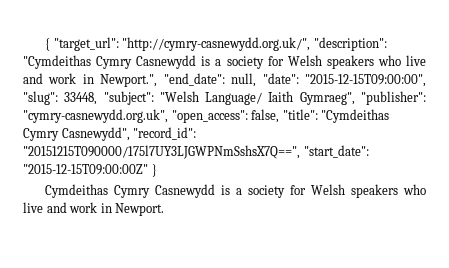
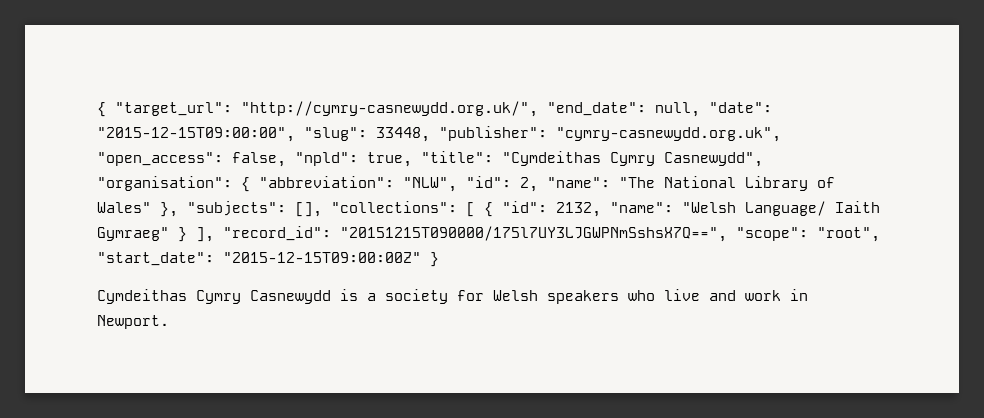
- { "target_url": "http://cymry-casnewydd.org.uk/", "description": "Cymdeithas Cymry Casnewydd is a society for Welsh speakers who live and work in Newport.", "end_date": null, "date": "2015-12-15T09:00:00", "slug": 33448, "subject": "Welsh Language/ Iaith Gymraeg", "publisher": "cymry-casnewydd.org.uk", "open_access": false, "title": "Cymdeithas Cymry Casnewydd", "record_id": "20151215T090000/175l7UY3LJGWPNmSshsX7Q==", "start_date": "2015-12-15T09:00:00Z" }
+ { "target_url": "http://cymry-casnewydd.org.uk/", "end_date": null, "date": "2015-12-15T09:00:00", "slug": 33448, "publisher": "cymry-casnewydd.org.uk", "open_access": false, "npld": true, "title": "Cymdeithas Cymry Casnewydd", "organisation": { "abbreviation": "NLW", "id": 2, "name": "The National Library of Wales" }, "subjects": [], "collections": [ { "id": 2132, "name": "Welsh Language/ Iaith Gymraeg" } ], "record_id": "20151215T090000/175l7UY3LJGWPNmSshsX7Q==", "scope": "root", "start_date": "2015-12-15T09:00:00Z" }

